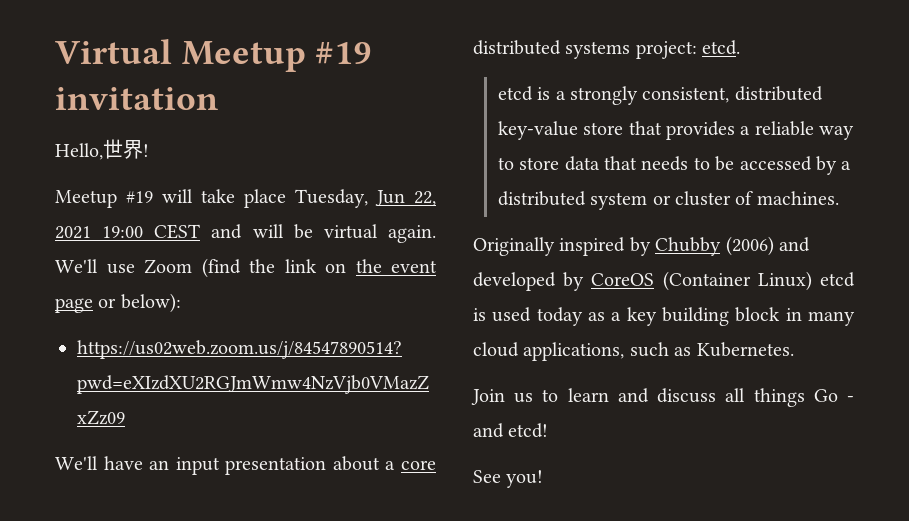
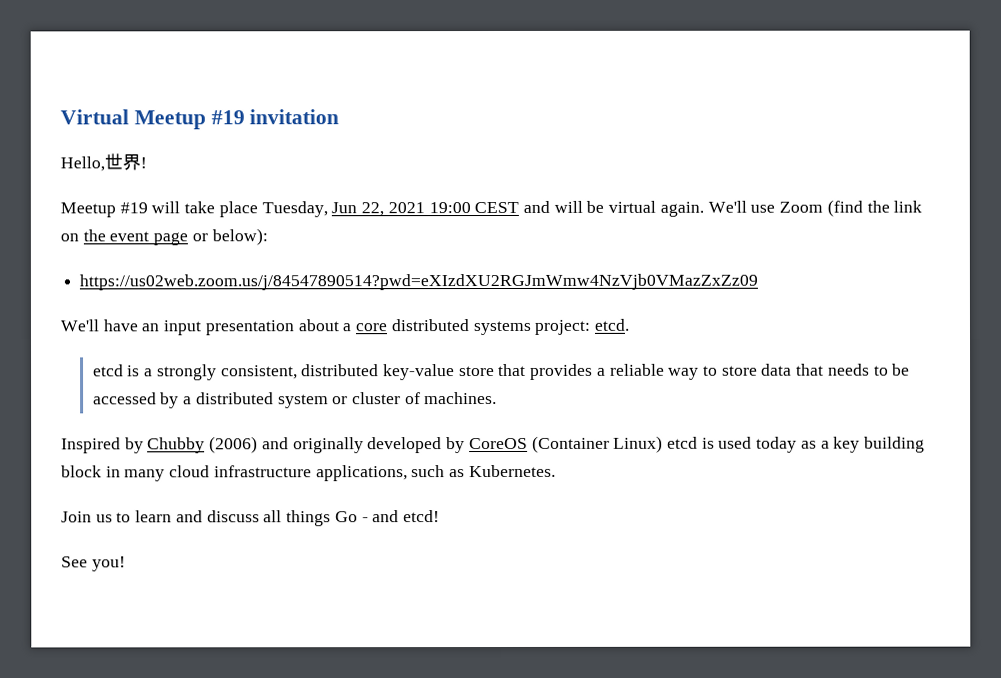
- Originally inspired by Chubby (2006) and developed by CoreOS (Container Linux) etcd is used today as a key building block in many cloud applications, such as Kubernetes.
+ Inspired by Chubby (2006) and originally developed by CoreOS (Container Linux) etcd is used today as a key building block in many cloud infrastructure applications, such as Kubernetes.

